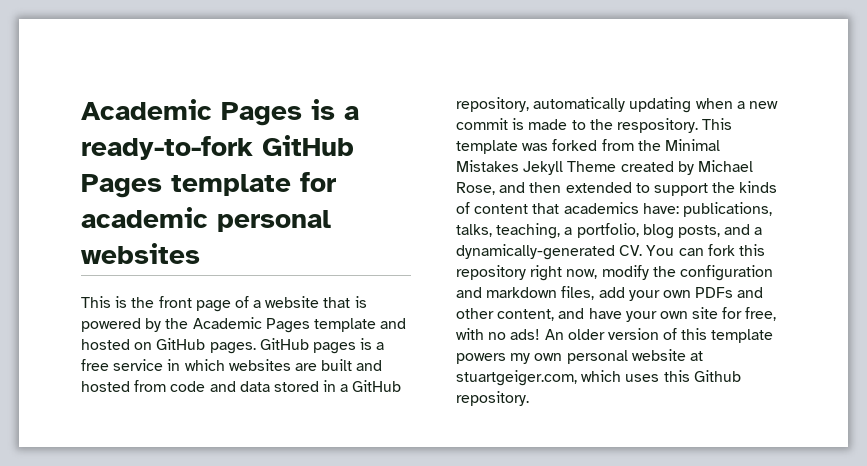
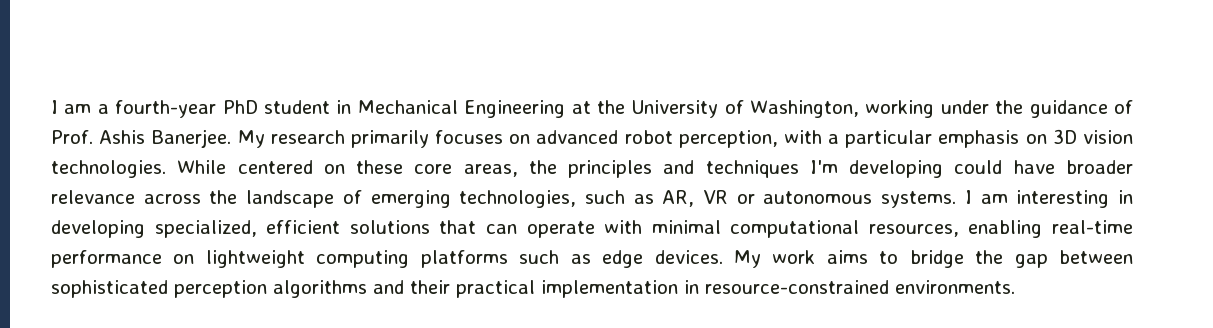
- Academic Pages is a ready-to-fork GitHub Pages template for academic personal websites
- This is the front page of a website that is powered by the Academic Pages template and hosted on GitHub pages. GitHub pages is a free service in which websites are built and hosted from code and data stored in a GitHub repository, automatically updating when a new commit is made to the respository. This template was forked from the Minimal Mistakes Jekyll Theme created by Michael Rose, and then extended to support the kinds of content that academics have: publications, talks, teaching, a portfolio, blog posts, and a dynamically-generated CV. You can fork this repository right now, modify the configuration and markdown files, add your own PDFs and other content, and have your own site for free, with no ads! An older version of this template powers my own personal website at stuartgeiger.com, which uses this Github repository.
+ I am a fourth-year PhD student in Mechanical Engineering at the University of Washington, working under the guidance of Prof. Ashis Banerjee. My research primarily focuses on advanced robot perception, with a particular emphasis on 3D vision technologies. While centered on these core areas, the principles and techniques I'm developing could have broader relevance across the landscape of emerging technologies, such as AR, VR or autonomous systems. I am interesting in developing specialized, efficient solutions that can operate with minimal computational resources, enabling real-time performance on lightweight computing platforms such as edge devices. My work aims to bridge the gap between sophisticated perception algorithms and their practical implementation in resource-constrained environments.

